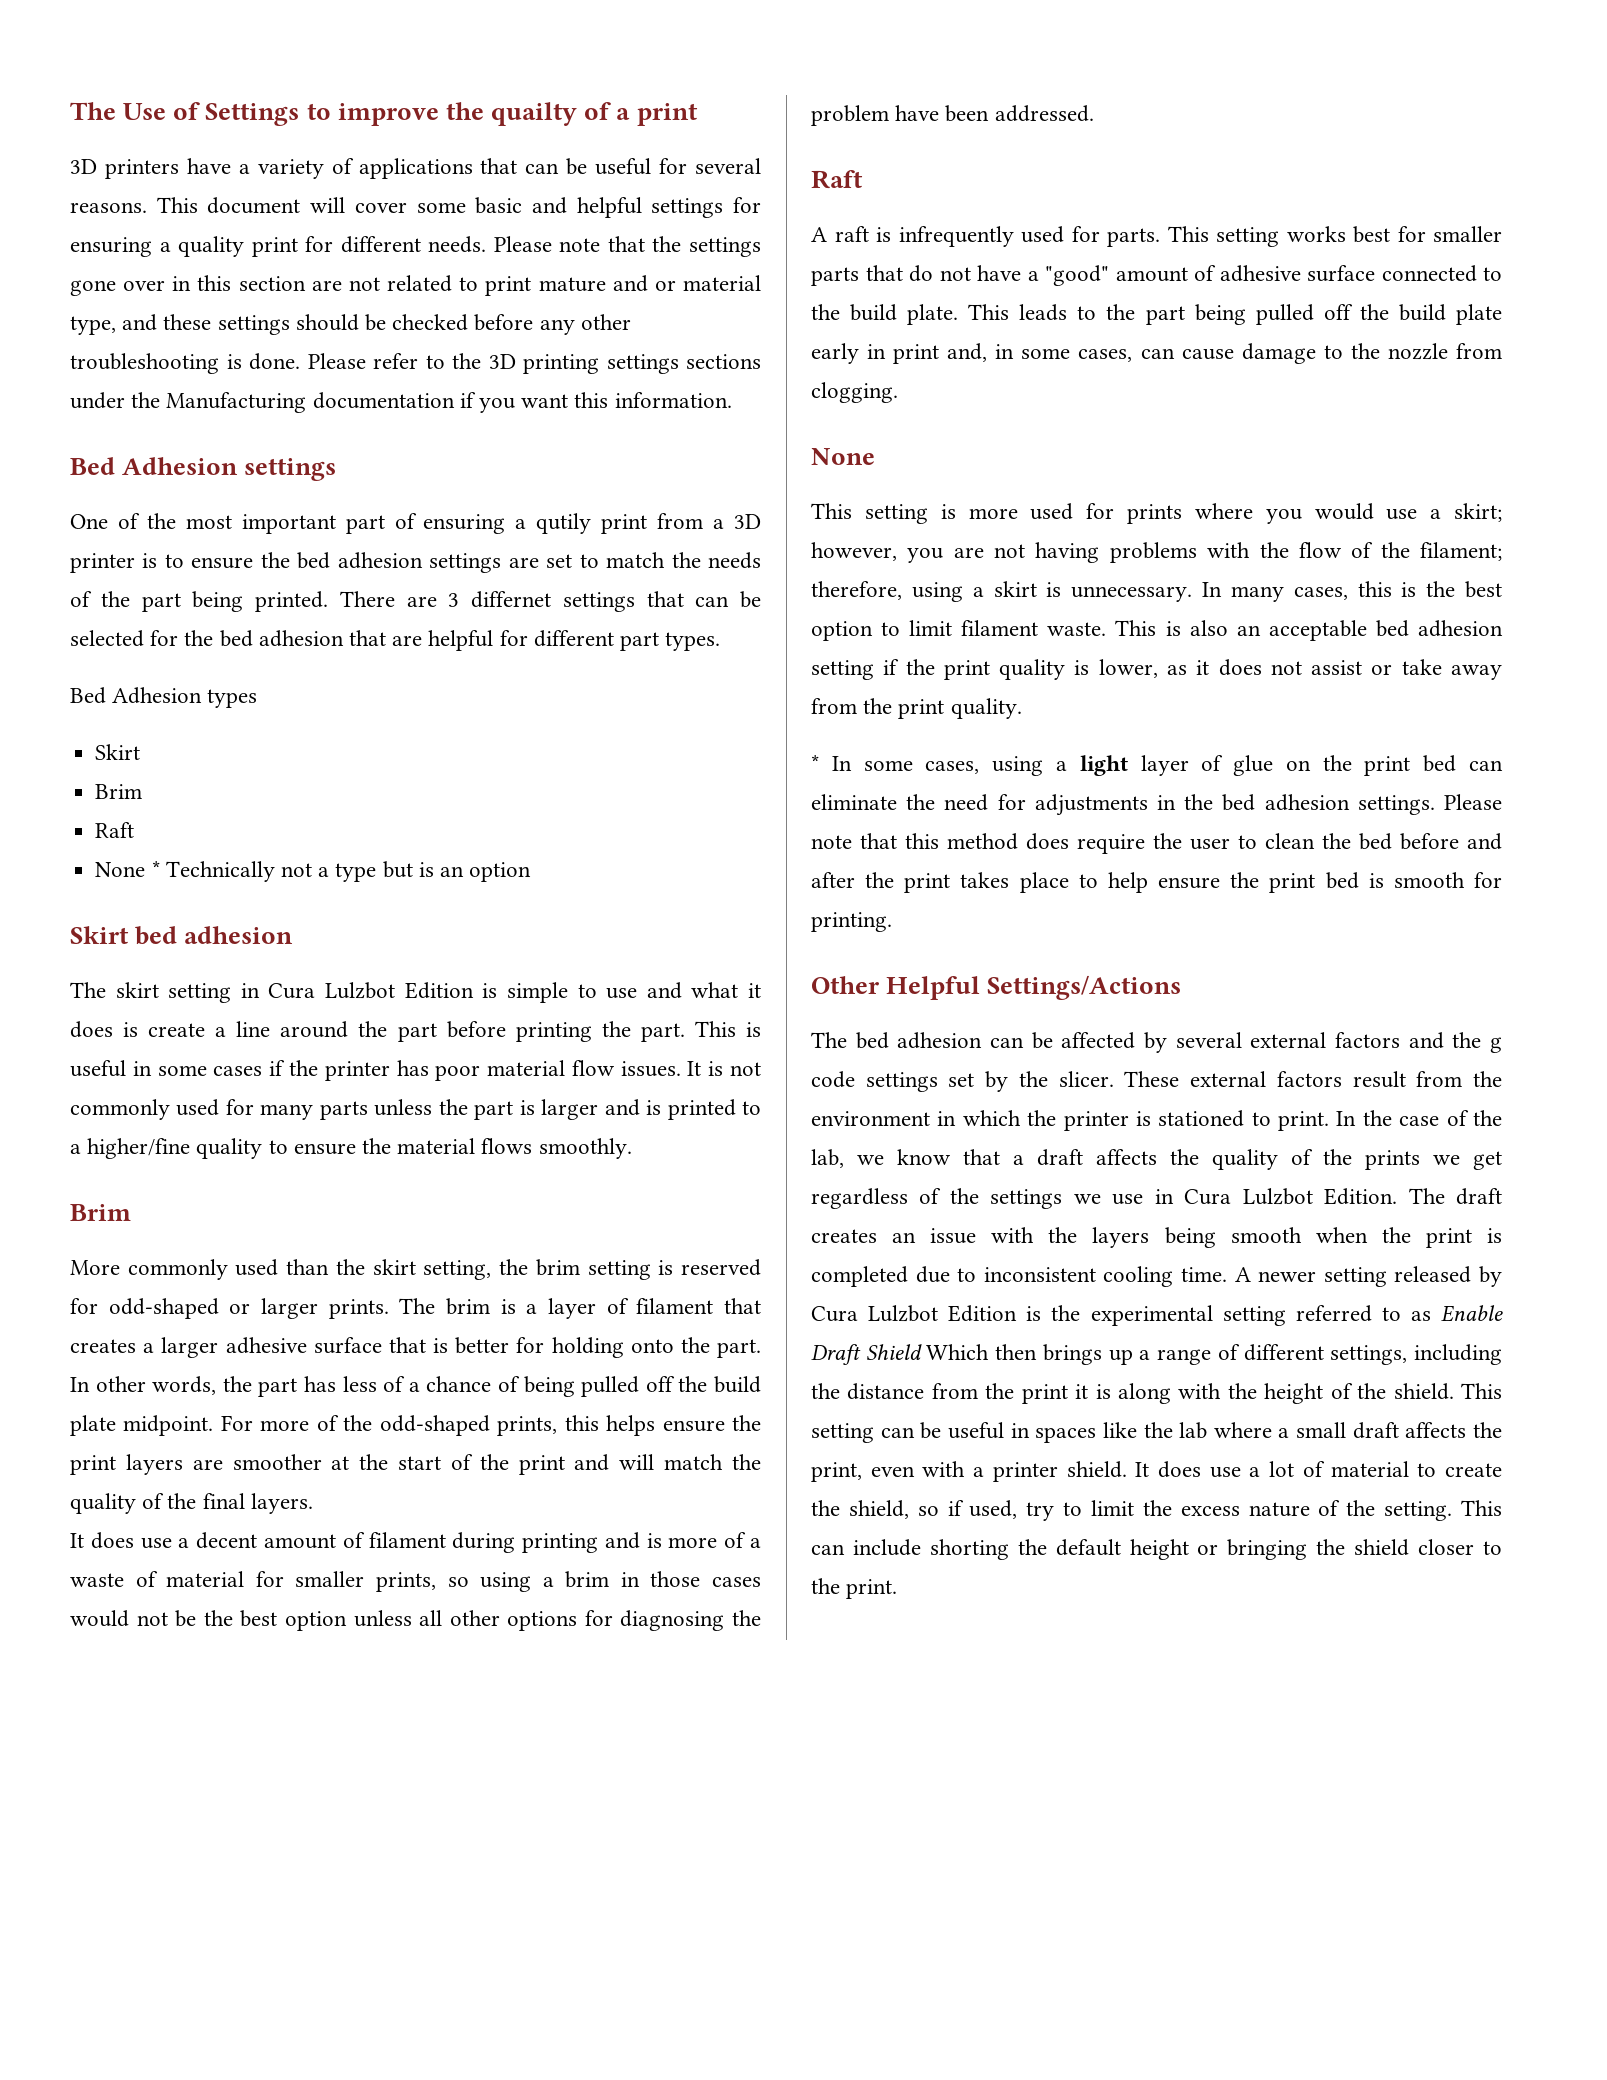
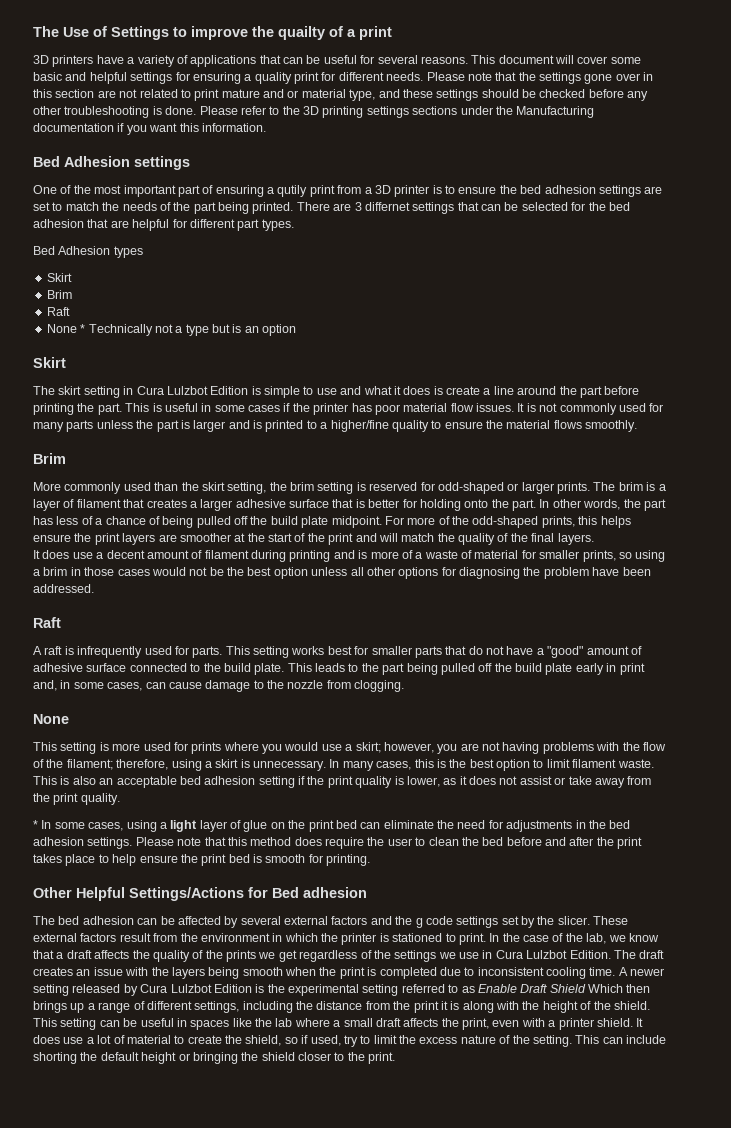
  None * Technically not a type but is an option
- Skirt bed adhesion
+ Skirt
- Other Helpful Settings/Actions
+ Other Helpful Settings/Actions for Bed adhesion

